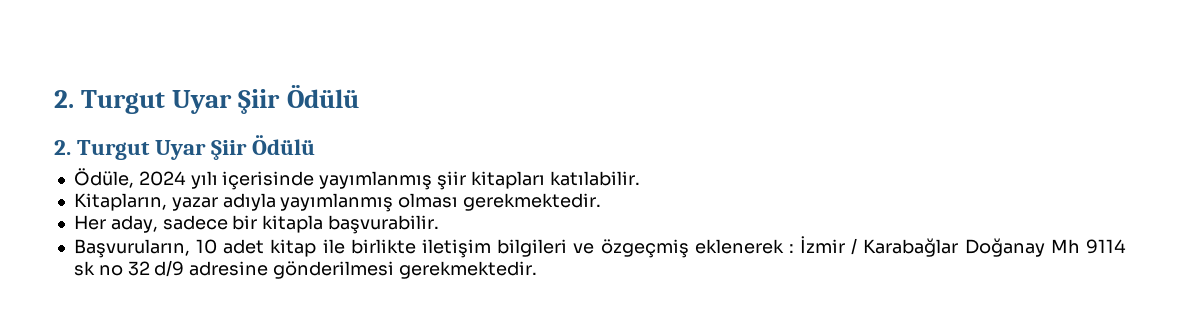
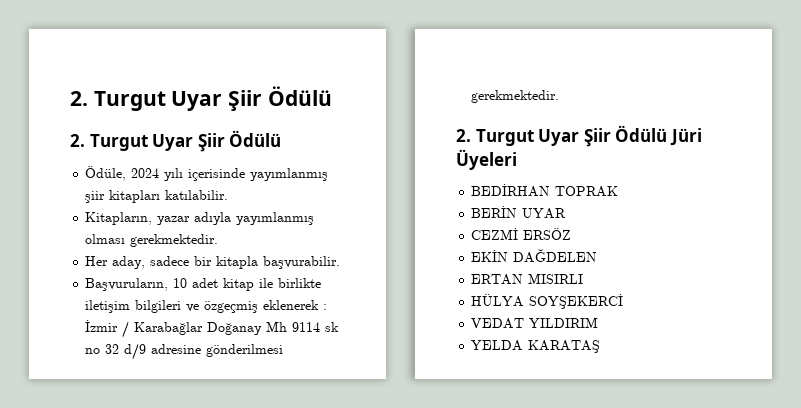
+ 2. Turgut Uyar Şiir Ödülü Jüri Üyeleri
+ BEDİRHAN TOPRAK
+ BERİN UYAR
+ CEZMİ ERSÖZ
+ EKİN DAĞDELEN
+ ERTAN MISIRLI
+ HÜLYA SOYŞEKERCİ
+ VEDAT YILDIRIM
+ YELDA KARATAŞ

